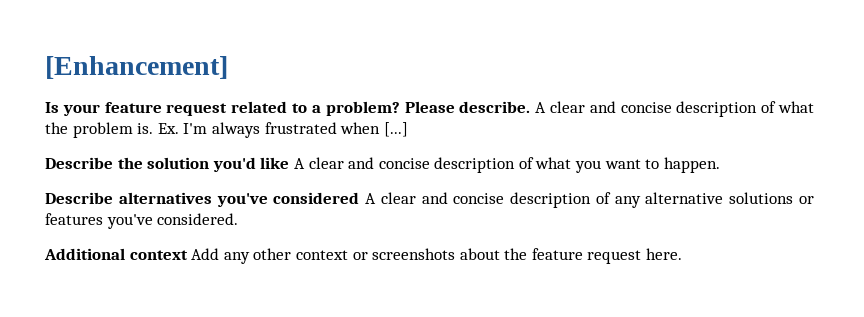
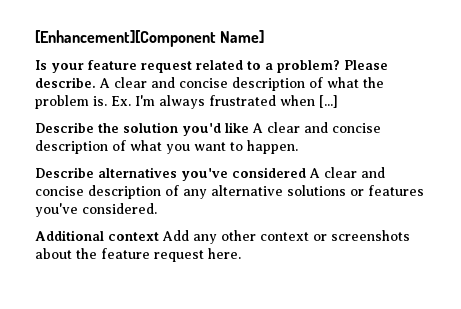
- [Enhancement]
+ [Enhancement][Component Name]

